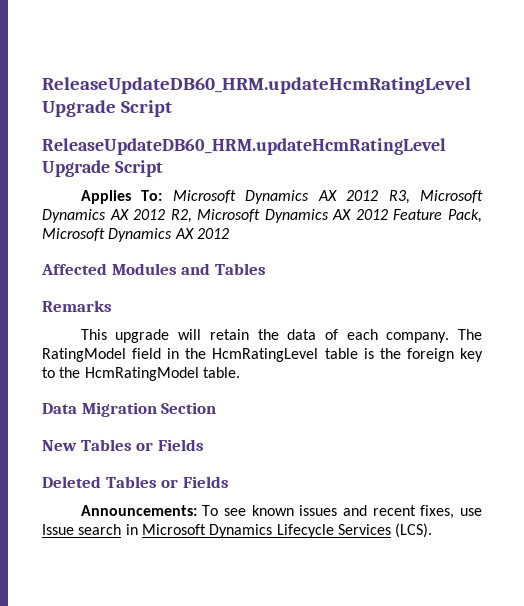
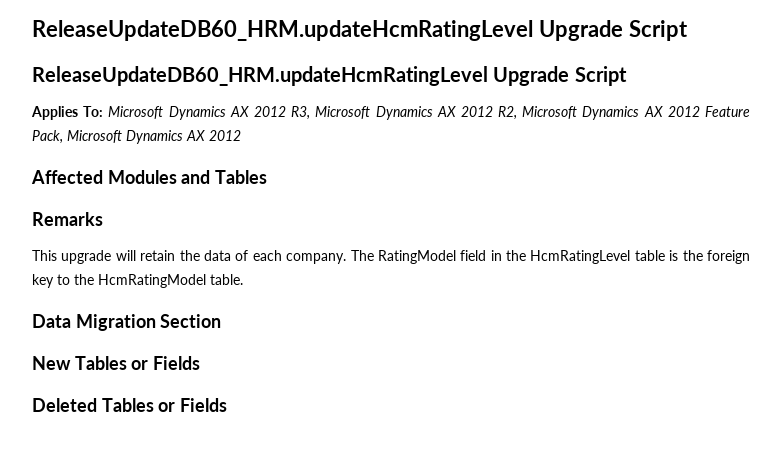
- Announcements: To see known issues and recent fixes, use Issue search in Microsoft Dynamics Lifecycle Services (LCS).

